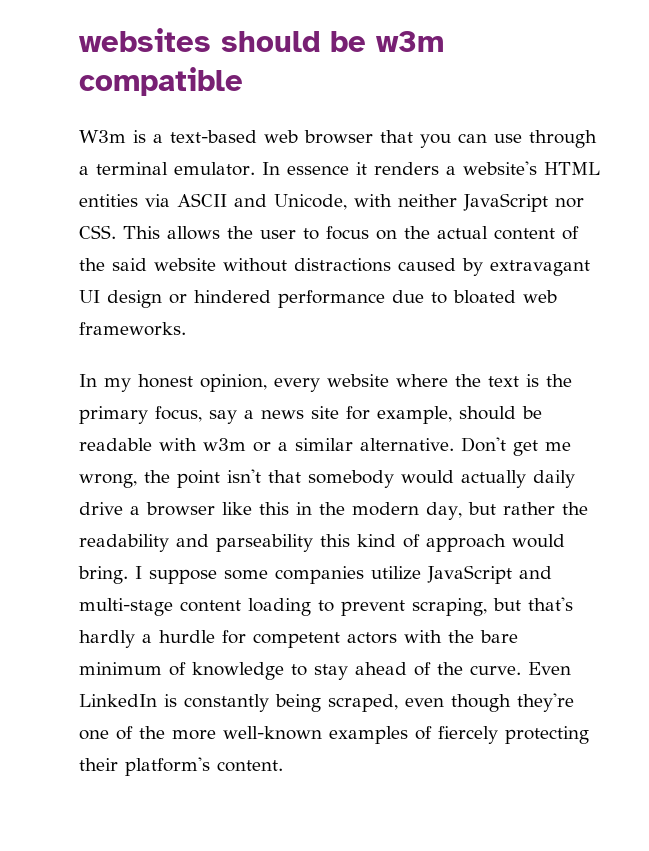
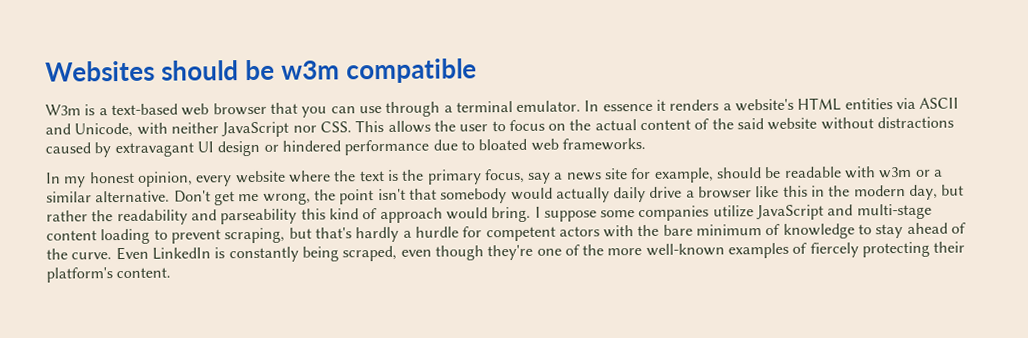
- websites should be w3m compatible
+ Websites should be w3m compatible

